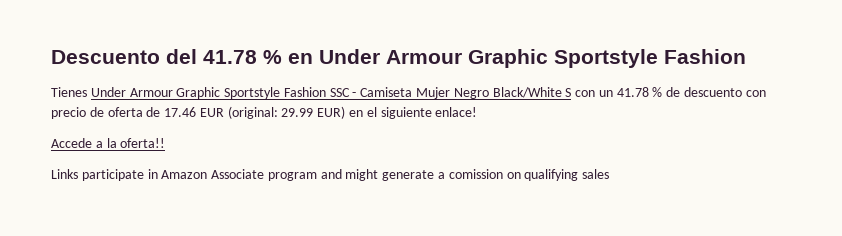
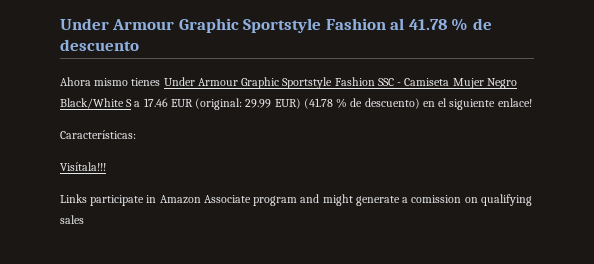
- Descuento del 41.78 % en Under Armour Graphic Sportstyle Fashion
- Tienes Under Armour Graphic Sportstyle Fashion SSC - Camiseta Mujer Negro Black/White S con un 41.78 % de descuento con precio de oferta de 17.46 EUR (original: 29.99 EUR) en el siguiente enlace!
+ Under Armour Graphic Sportstyle Fashion al 41.78 % de descuento
+ Ahora mismo tienes Under Armour Graphic Sportstyle Fashion SSC - Camiseta Mujer Negro Black/White S a 17.46 EUR (original: 29.99 EUR) (41.78 % de descuento) en el siguiente enlace!
- Accede a la oferta!!
+ Características:
+ Visítala!!!

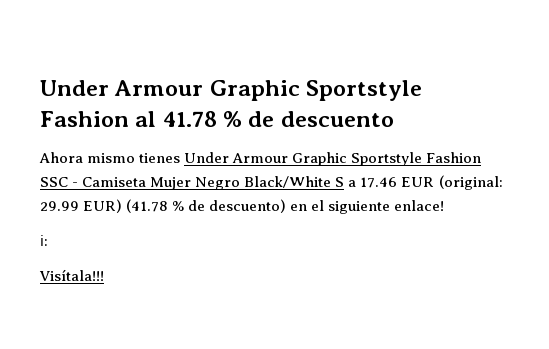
- Características:
+ ℹ:
- Links participate in Amazon Associate program and might generate a comission on qualifying sales

